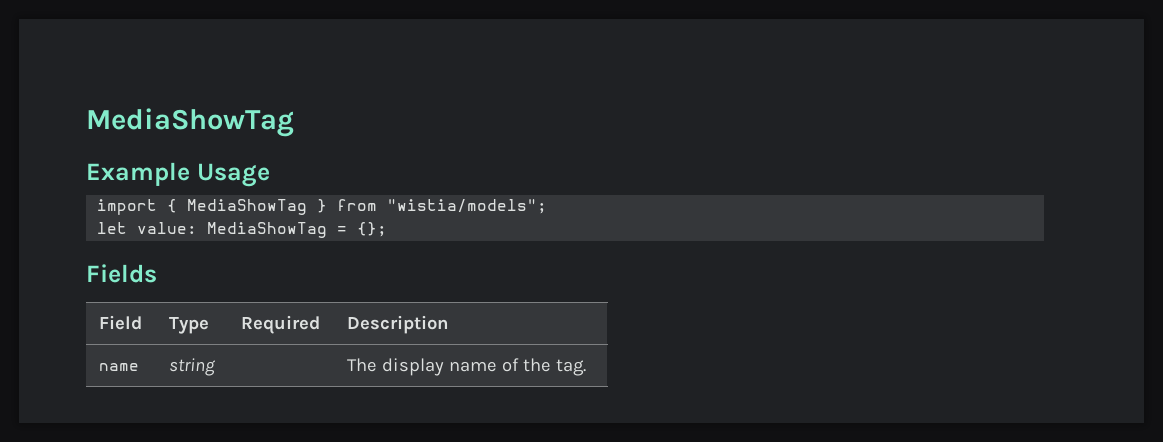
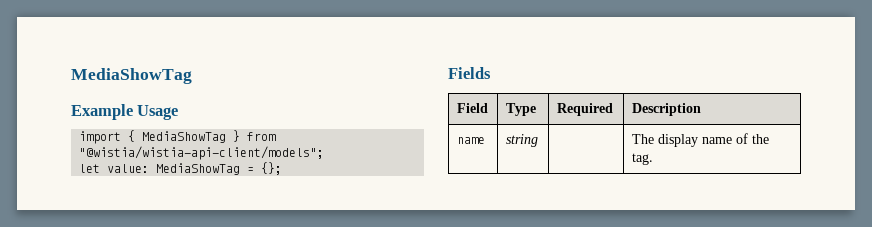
- import { MediaShowTag } from "wistia/models";
+ import { MediaShowTag } from "@wistia/wistia-api-client/models";

